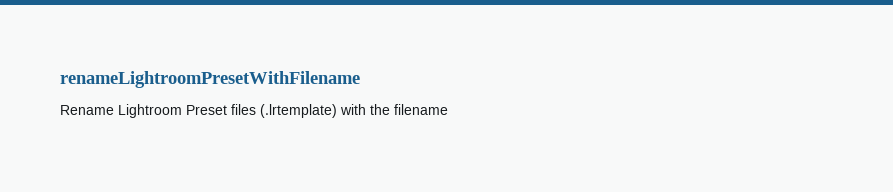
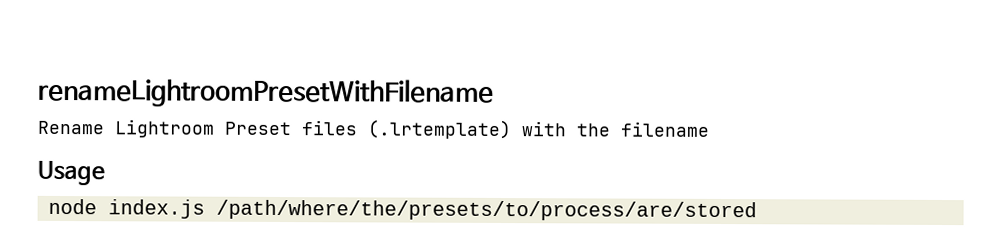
+ Usage
+ node index.js /path/where/the/presets/to/process/are/stored

